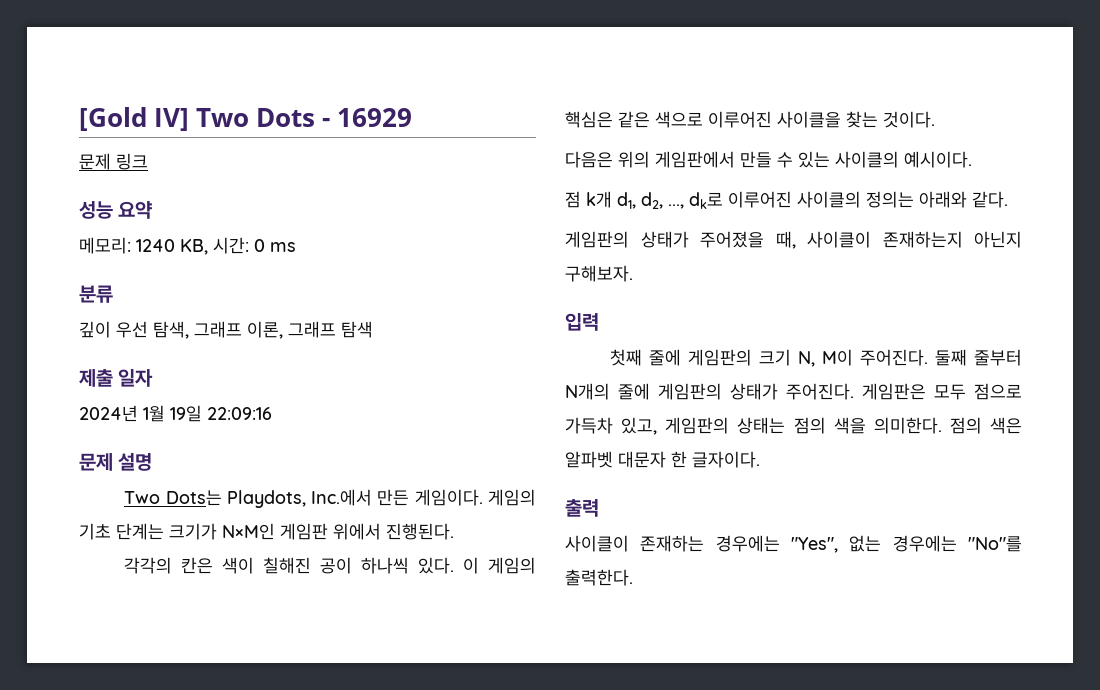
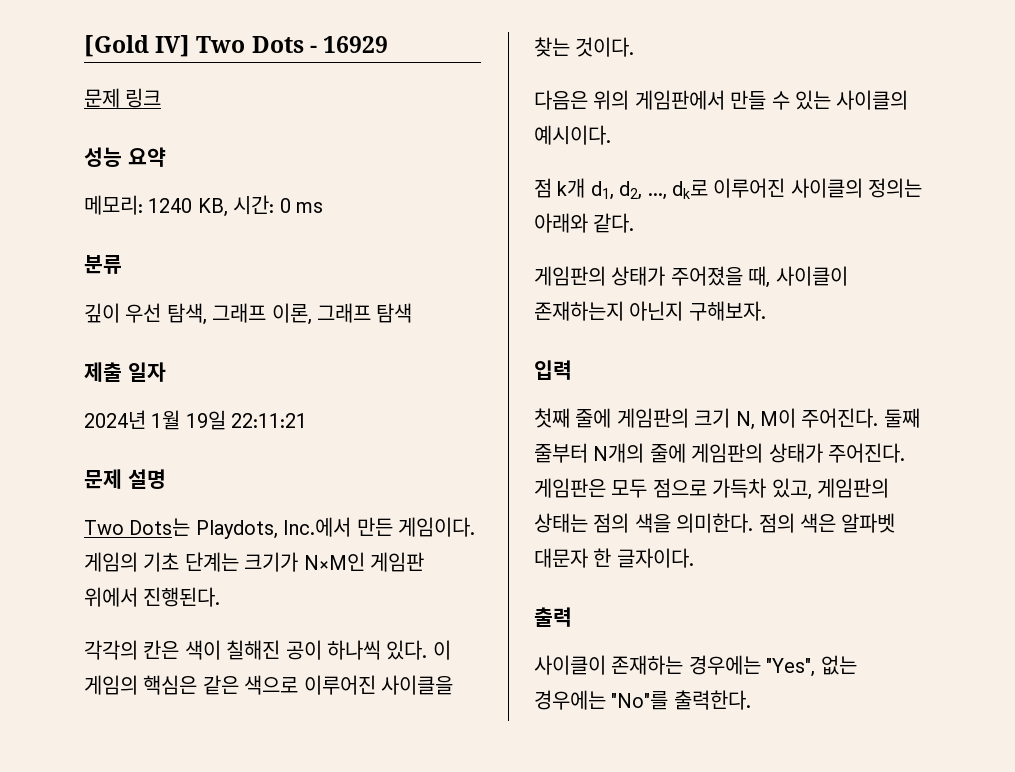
- 2024년 1월 19일 22:09:16
+ 2024년 1월 19일 22:11:21

